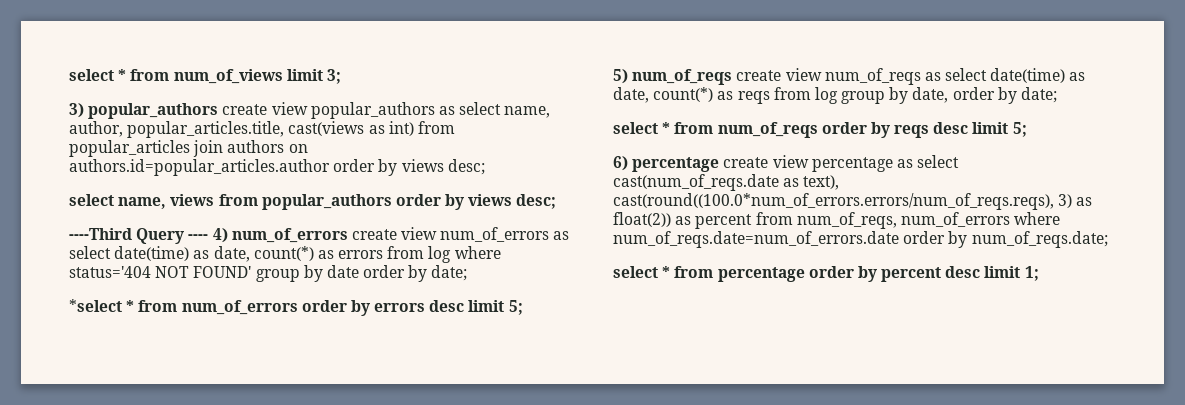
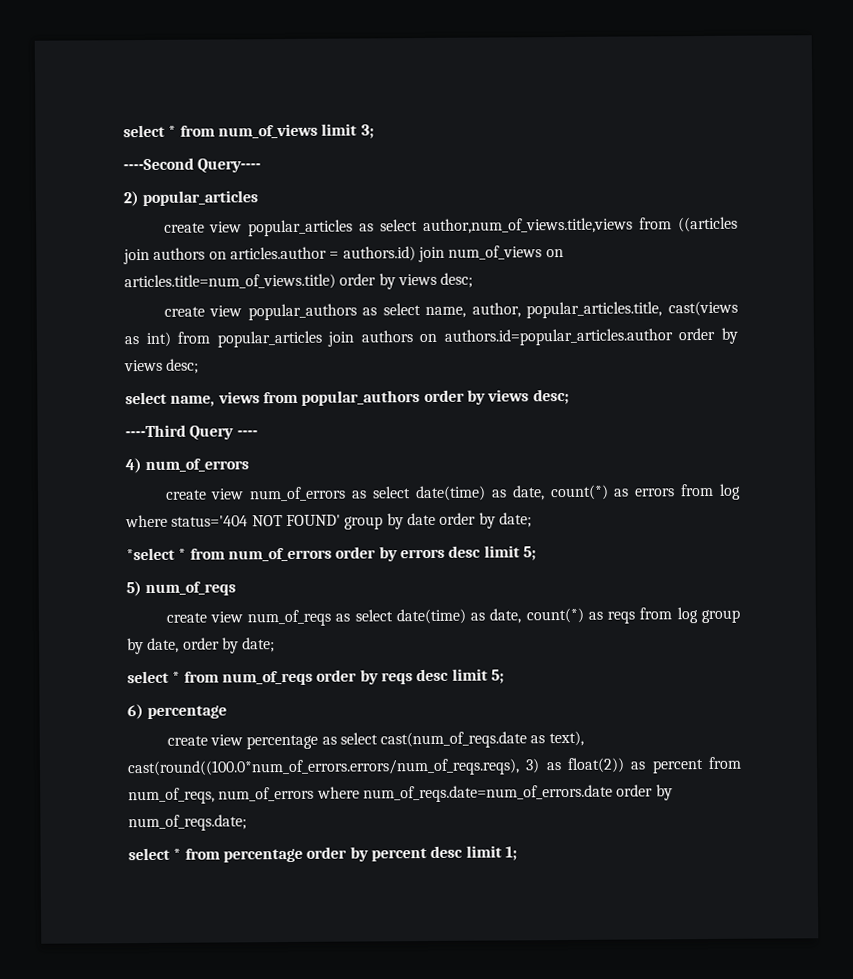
- 3) popular_authors create view popular_authors as select name, author, popular_articles.title, cast(views as int) from popular_articles join authors on authors.id=popular_articles.author order by views desc;
+ ----Second Query----
+ 2) popular_articles
+ create view popular_articles as select author,num_of_views.title,views from ((articles join authors on articles.author = authors.id) join num_of_views on articles.title=num_of_views.title) order by views desc;
+ create view popular_authors as select name, author, popular_articles.title, cast(views as int) from popular_articles join authors on authors.id=popular_articles.author order by views desc;
- ----Third Query ---- 4) num_of_errors create view num_of_errors as select date(time) as date, count(*) as errors from log where status='404 NOT FOUND' group by date order by date;
+ ----Third Query ----
+ 4) num_of_errors
+ create view num_of_errors as select date(time) as date, count(*) as errors from log where status='404 NOT FOUND' group by date order by date;
- 5) num_of_reqs create view num_of_reqs as select date(time) as date, count(*) as reqs from log group by date, order by date;
+ 5) num_of_reqs
+ create view num_of_reqs as select date(time) as date, count(*) as reqs from log group by date, order by date;
- 6) percentage create view percentage as select cast(num_of_reqs.date as text), cast(round((100.0*num_of_errors.errors/num_of_reqs.reqs), 3) as float(2)) as percent from num_of_reqs, num_of_errors where num_of_reqs.date=num_of_errors.date order by num_of_reqs.date;
+ 6) percentage
+ create view percentage as select cast(num_of_reqs.date as text), cast(round((100.0*num_of_errors.errors/num_of_reqs.reqs), 3) as float(2)) as percent from num_of_reqs, num_of_errors where num_of_reqs.date=num_of_errors.date order by num_of_reqs.date;

